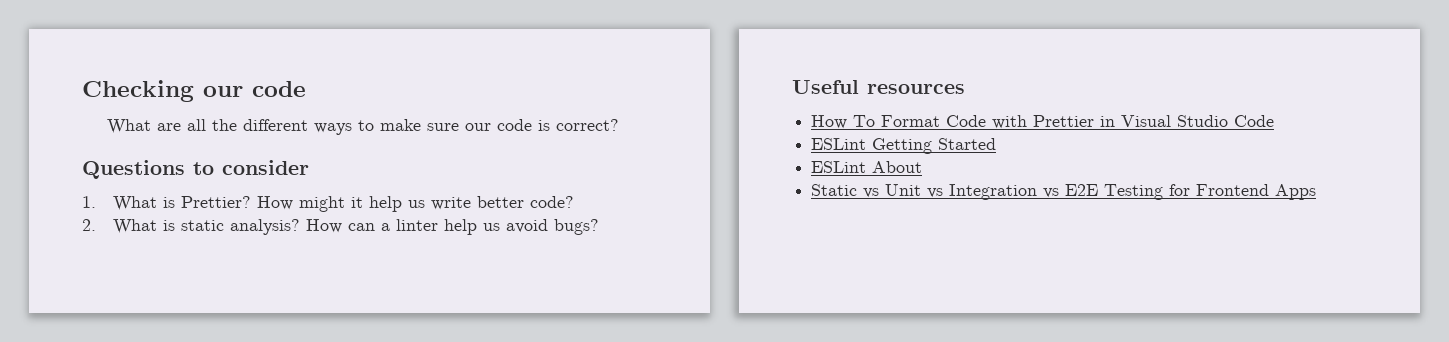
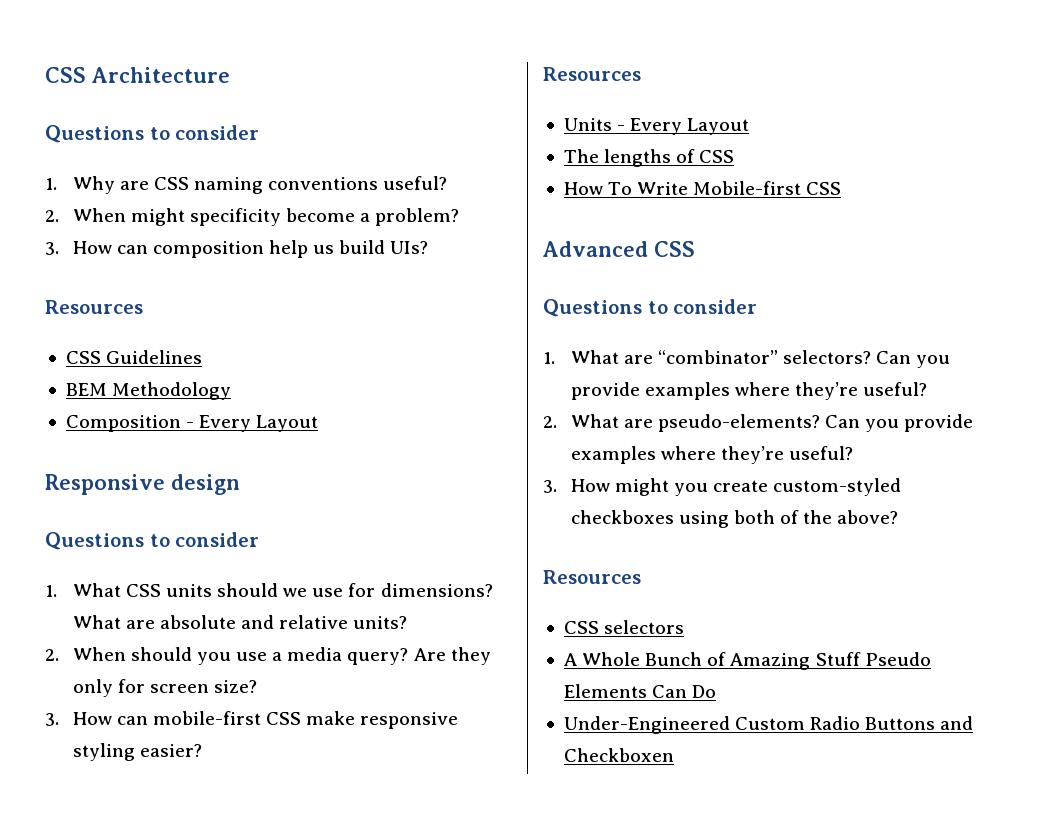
- Checking our code
- What are all the different ways to make sure our code is correct?
+ CSS Architecture
  Questions to consider
- 1. What is Prettier? How might it help us write better code?
- 2. What is static analysis? How can a linter help us avoid bugs?
- Useful resources
- How To Format Code with Prettier in Visual Studio Code
- ESLint Getting Started
- ESLint About
- Static vs Unit vs Integration vs E2E Testing for Frontend Apps
+ 1. Why are CSS naming conventions useful?
+ 2. When might specificity become a problem?
+ 3. How can composition help us build UIs?
+ Resources
+ CSS Guidelines
+ BEM Methodology
+ Composition - Every Layout
+ Responsive design
+ Questions to consider
+ 1. What CSS units should we use for dimensions? What are absolute and relative units?
+ 2. When should you use a media query? Are they only for screen size?
+ 3. How can mobile-first CSS make responsive styling easier?
+ Resources
+ Units - Every Layout
+ The lengths of CSS
+ How To Write Mobile-first CSS
+ Advanced CSS
+ Questions to consider
+ 1. What are “combinator” selectors? Can you provide examples where they’re useful?
+ 2. What are pseudo-elements? Can you provide examples where they’re useful?
+ 3. How might you create custom-styled checkboxes using both of the above?
+ Resources
+ CSS selectors
+ A Whole Bunch of Amazing Stuff Pseudo Elements Can Do
+ Under-Engineered Custom Radio Buttons and Checkboxen

